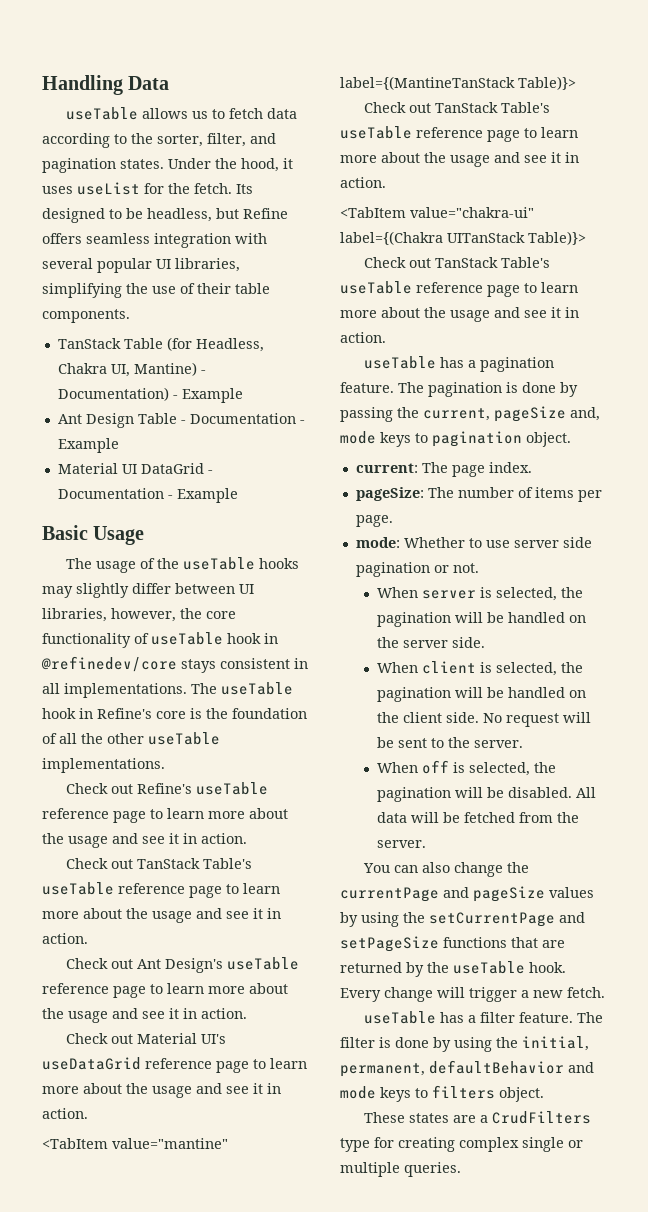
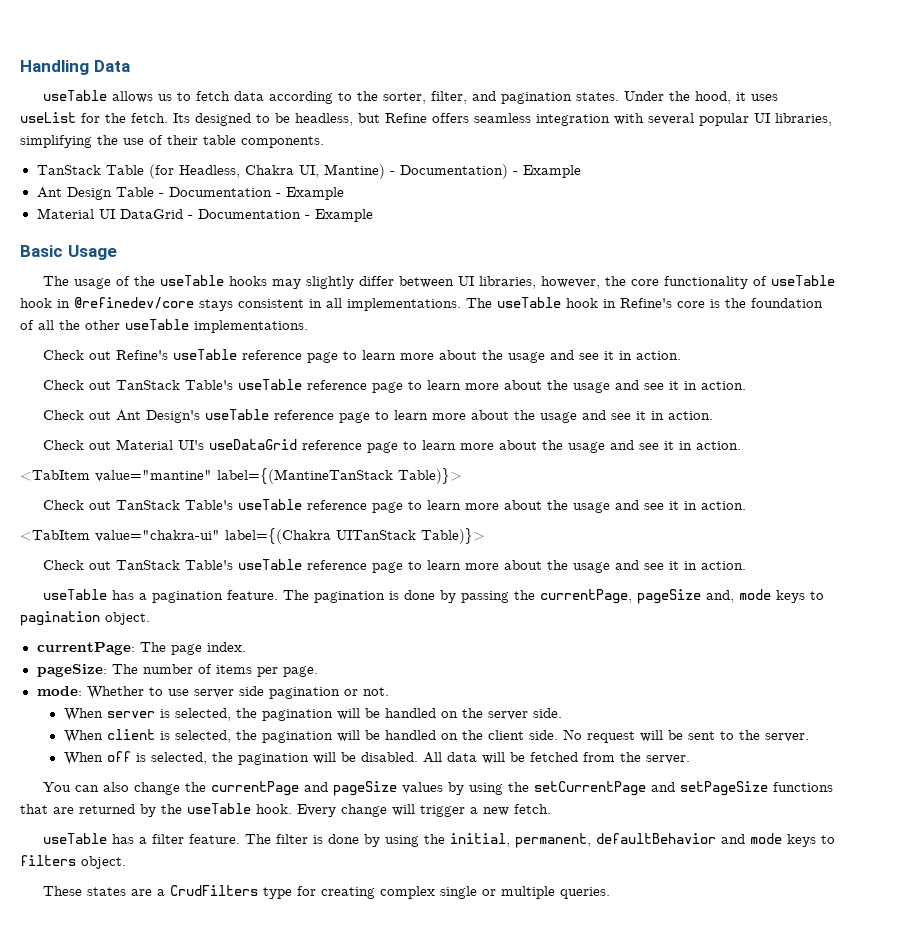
- The pagination is done by passing the current, pageSize and, mode keys to pagination object.
+ The pagination is done by passing the currentPage, pageSize and, mode keys to pagination object.
- current: The page index.
+ currentPage: The page index.

